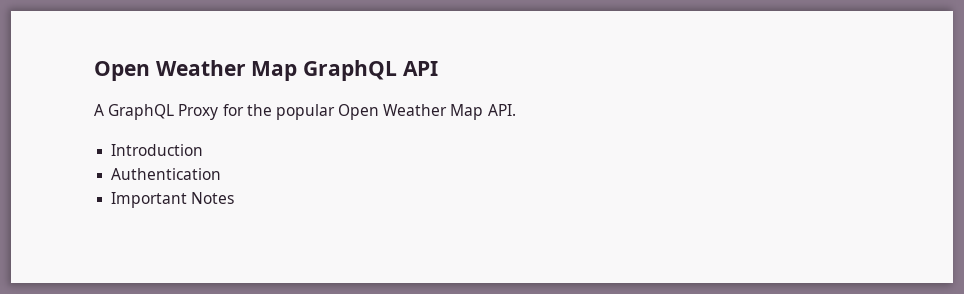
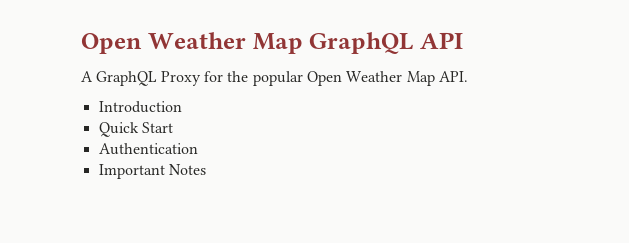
+ Quick Start

